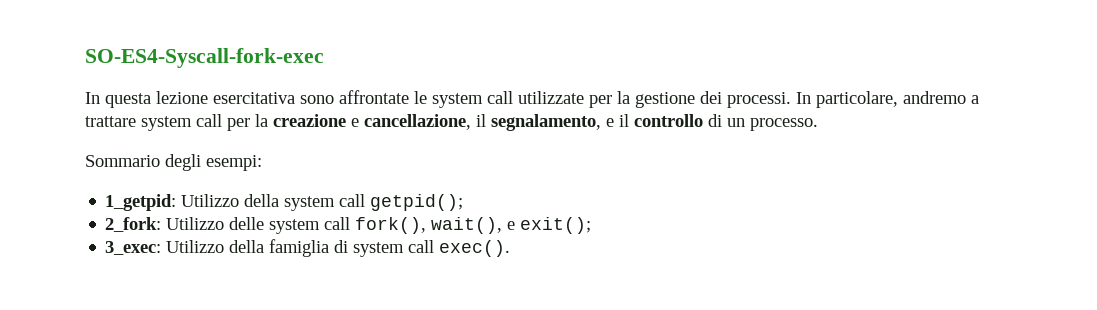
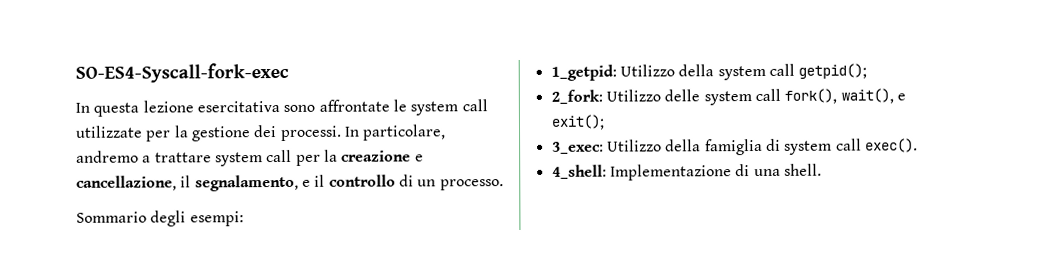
+ 4_shell: Implementazione di una shell.

